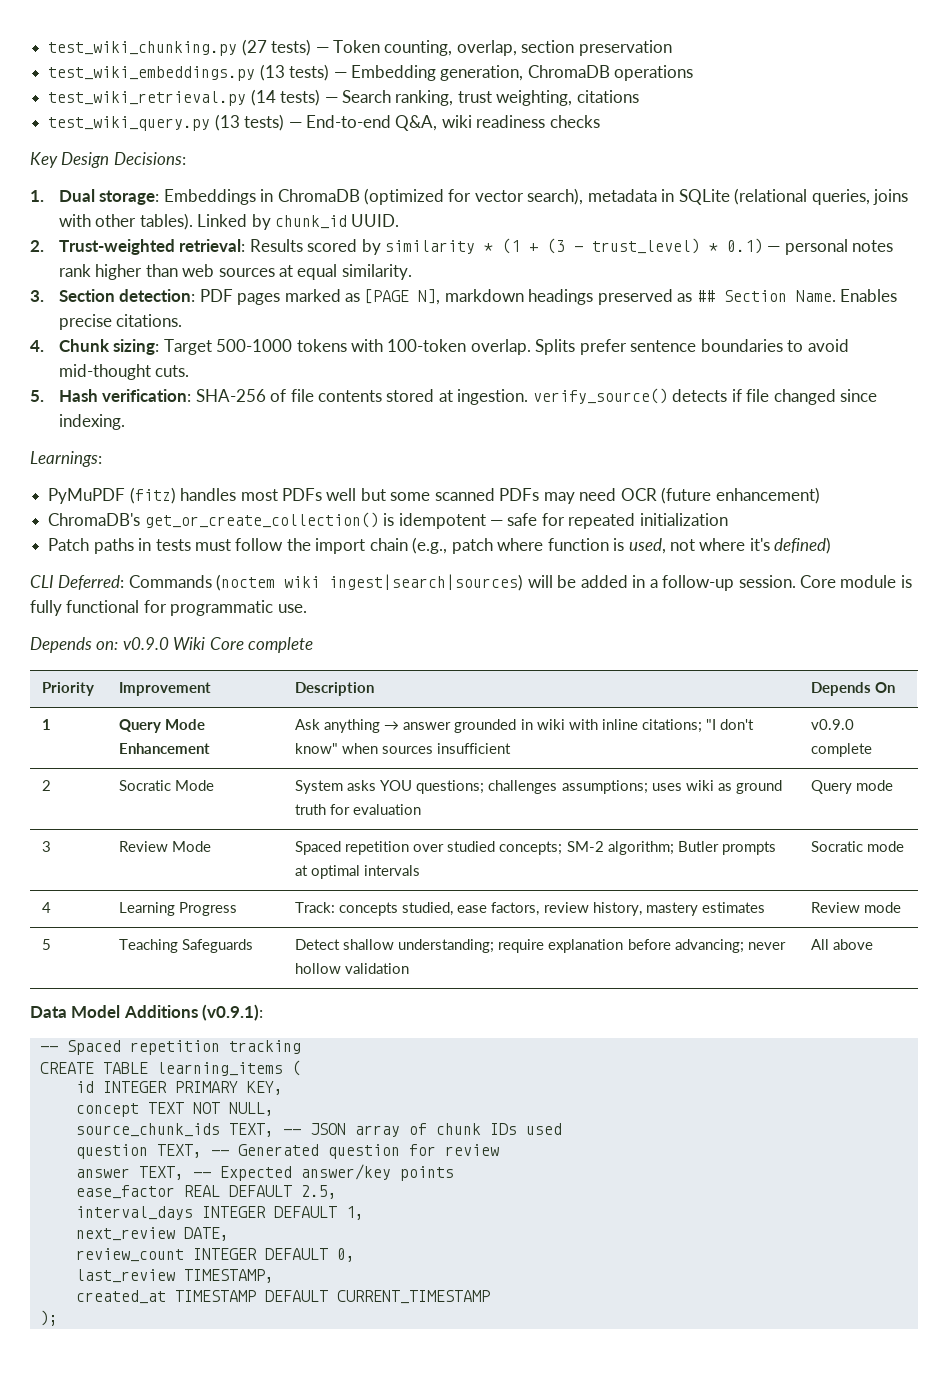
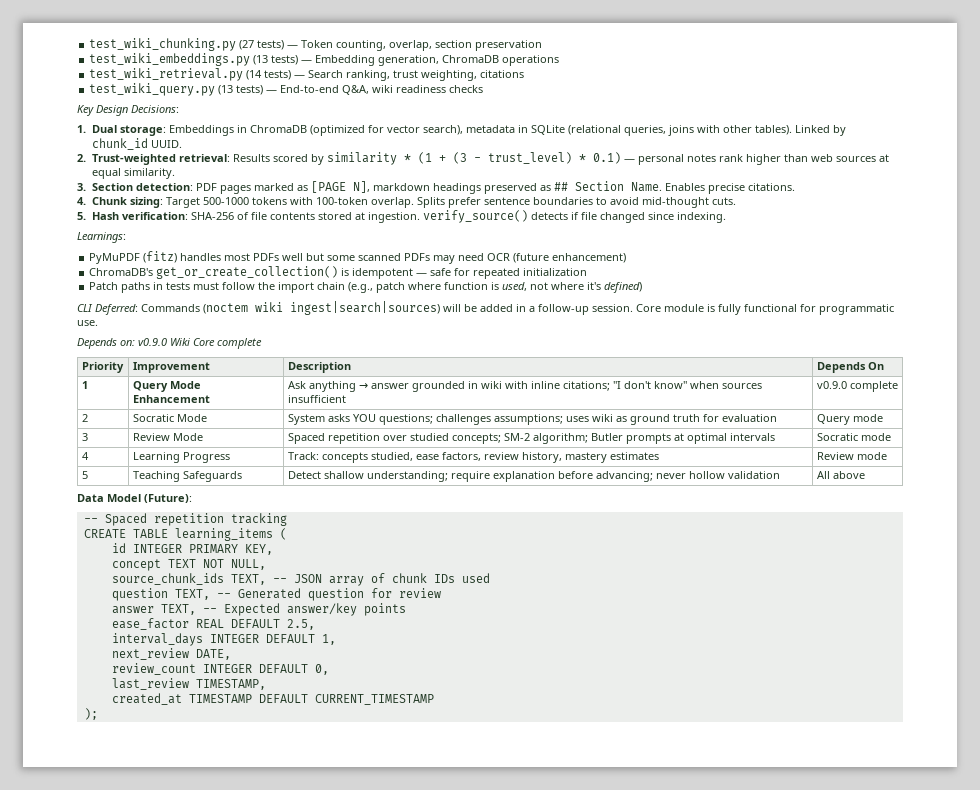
- Data Model Additions (v0.9.1):
+ Data Model (Future):

